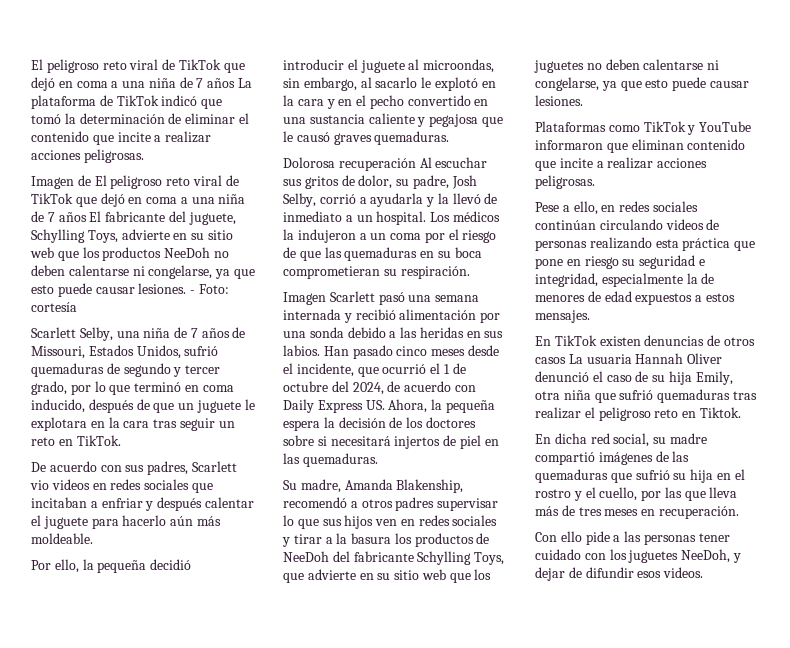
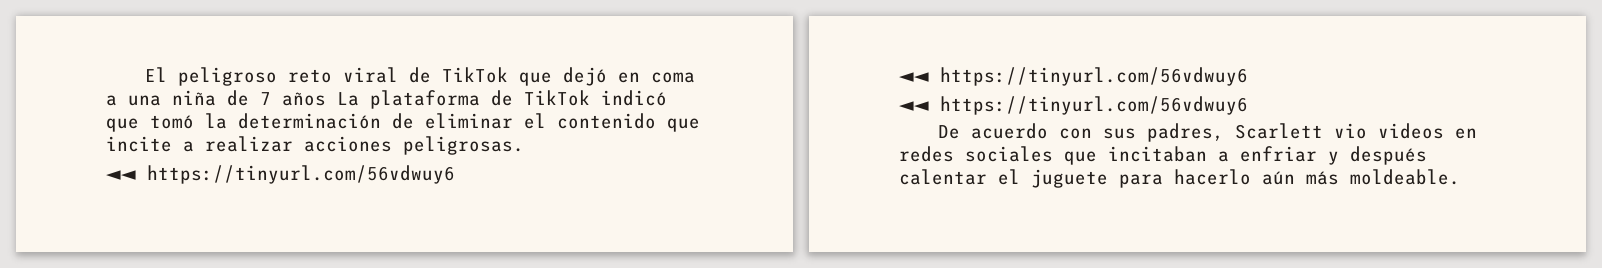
  El peligroso reto viral de TikTok que dejó en coma a una niña de 7 años La plataforma de TikTok indicó que tomó la determinación de eliminar el contenido que incite a realizar acciones peligrosas.
- Imagen de El peligroso reto viral de TikTok que dejó en coma a una niña de 7 años El fabricante del juguete, Schylling Toys, advierte en su sitio web que los productos NeeDoh no deben calentarse ni congelarse, ya que esto puede causar lesiones. - Foto: cortesía
- Scarlett Selby, una niña de 7 años de Missouri, Estados Unidos, sufrió quemaduras de segundo y tercer grado, por lo que terminó en coma inducido, después de que un juguete le explotara en la cara tras seguir un reto en TikTok.
+ ◄◄ https://tinyurl.com/56vdwuy6
+ ◄◄ https://tinyurl.com/56vdwuy6
+ ◄◄ https://tinyurl.com/56vdwuy6
- Por ello, la pequeña decidió introducir el juguete al microondas, sin embargo, al sacarlo le explotó en la cara y en el pecho convertido en una sustancia caliente y pegajosa que le causó graves quemaduras.
- Dolorosa recuperación Al escuchar sus gritos de dolor, su padre, Josh Selby, corrió a ayudarla y la llevó de inmediato a un hospital. Los médicos la indujeron a un coma por el riesgo de que las quemaduras en su boca comprometieran su respiración.
- Imagen Scarlett pasó una semana internada y recibió alimentación por una sonda debido a las heridas en sus labios. Han pasado cinco meses desde el incidente, que ocurrió el 1 de octubre del 2024, de acuerdo con Daily Express US. Ahora, la pequeña espera la decisión de los doctores sobre si necesitará injertos de piel en las quemaduras.
- Su madre, Amanda Blakenship, recomendó a otros padres supervisar lo que sus hijos ven en redes sociales y tirar a la basura los productos de NeeDoh del fabricante Schylling Toys, que advierte en su sitio web que los juguetes no deben calentarse ni congelarse, ya que esto puede causar lesiones.
- Plataformas como TikTok y YouTube informaron que eliminan contenido que incite a realizar acciones peligrosas.
- Pese a ello, en redes sociales continúan circulando videos de personas realizando esta práctica que pone en riesgo su seguridad e integridad, especialmente la de menores de edad expuestos a estos mensajes.
- En TikTok existen denuncias de otros casos La usuaria Hannah Oliver denunció el caso de su hija Emily, otra niña que sufrió quemaduras tras realizar el peligroso reto en Tiktok.
- En dicha red social, su madre compartió imágenes de las quemaduras que sufrió su hija en el rostro y el cuello, por las que lleva más de tres meses en recuperación.
- Con ello pide a las personas tener cuidado con los juguetes NeeDoh, y dejar de difundir esos videos.

